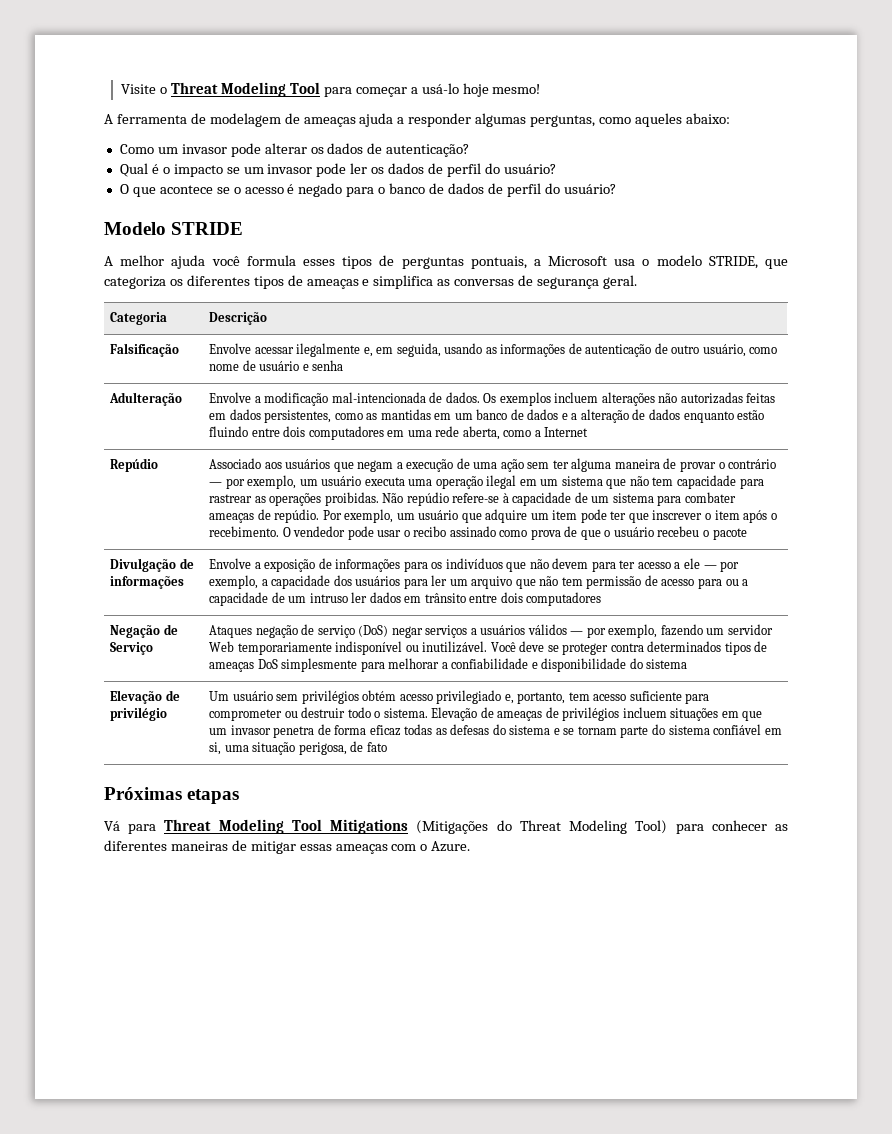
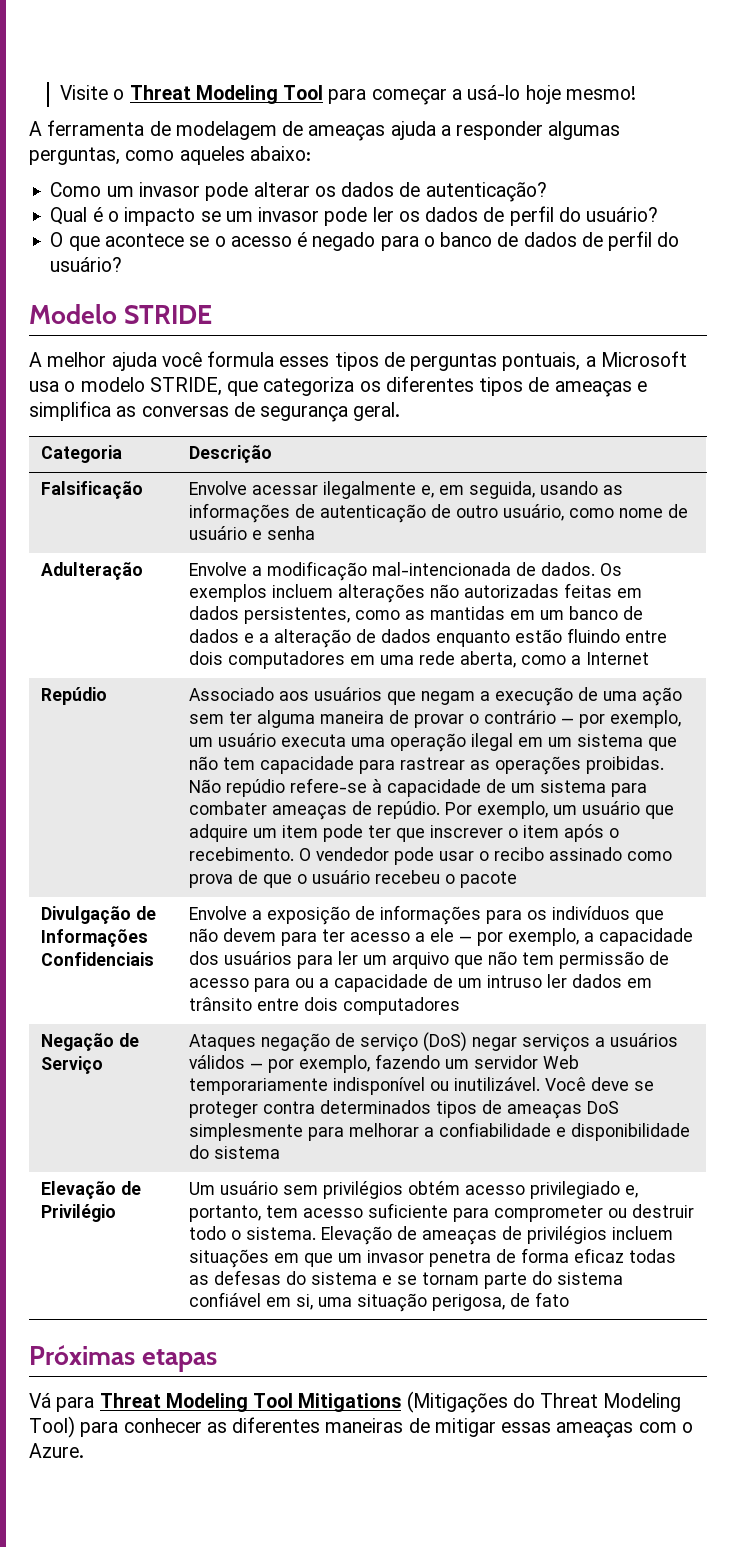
- Divulgação de informações
+ Divulgação de Informações Confidenciais
- Elevação de privilégio
+ Elevação de Privilégio

